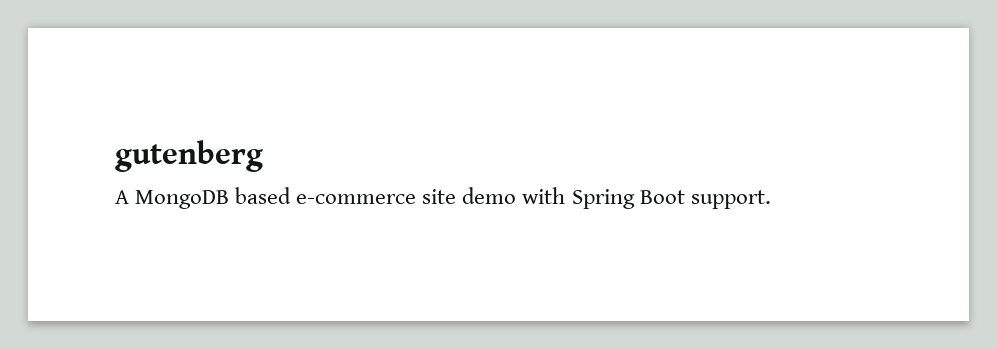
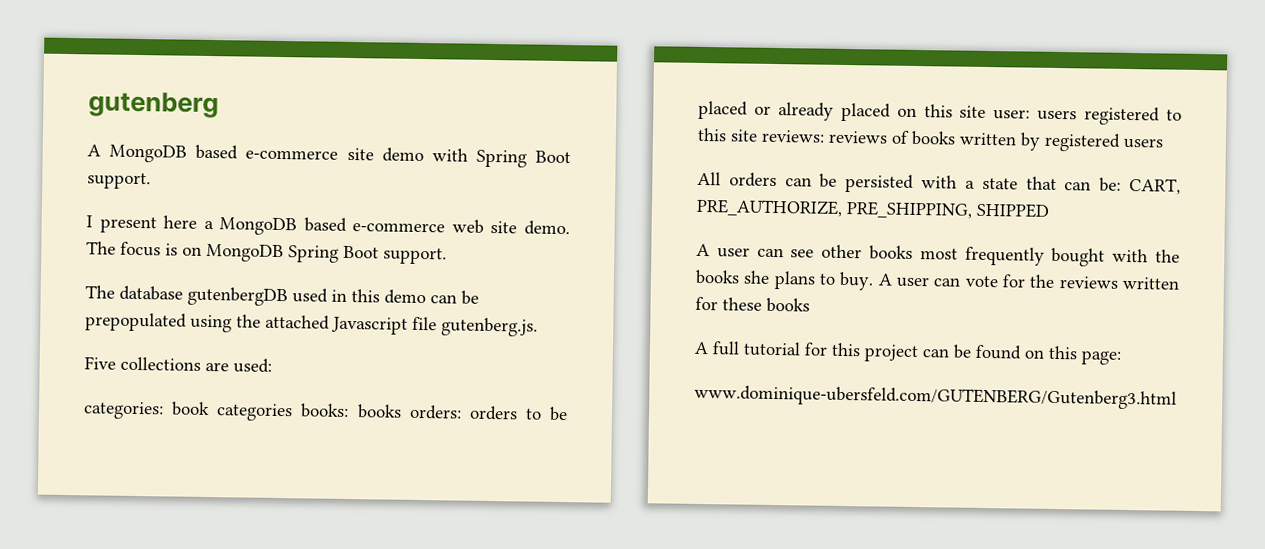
+ I present here a MongoDB based e-commerce web site demo. The focus is on MongoDB Spring Boot support.
+ The database gutenbergDB used in this demo can be prepopulated using the attached Javascript file gutenberg.js.
+ Five collections are used:
+ categories: book categories books: books orders: orders to be placed or already placed on this site user: users registered to this site reviews: reviews of books written by registered users
+ All orders can be persisted with a state that can be: CART, PRE_AUTHORIZE, PRE_SHIPPING, SHIPPED
+ A user can see other books most frequently bought with the books she plans to buy. A user can vote for the reviews written for these books
+ A full tutorial for this project can be found on this page:
+ www.dominique-ubersfeld.com/GUTENBERG/Gutenberg3.html

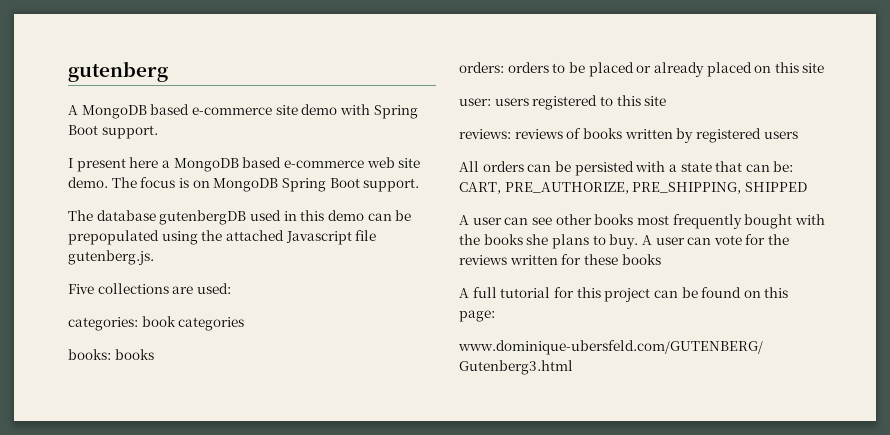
- categories: book categories books: books orders: orders to be placed or already placed on this site user: users registered to this site reviews: reviews of books written by registered users
+ categories: book categories
+ books: books
+ orders: orders to be placed or already placed on this site
+ user: users registered to this site
+ reviews: reviews of books written by registered users

